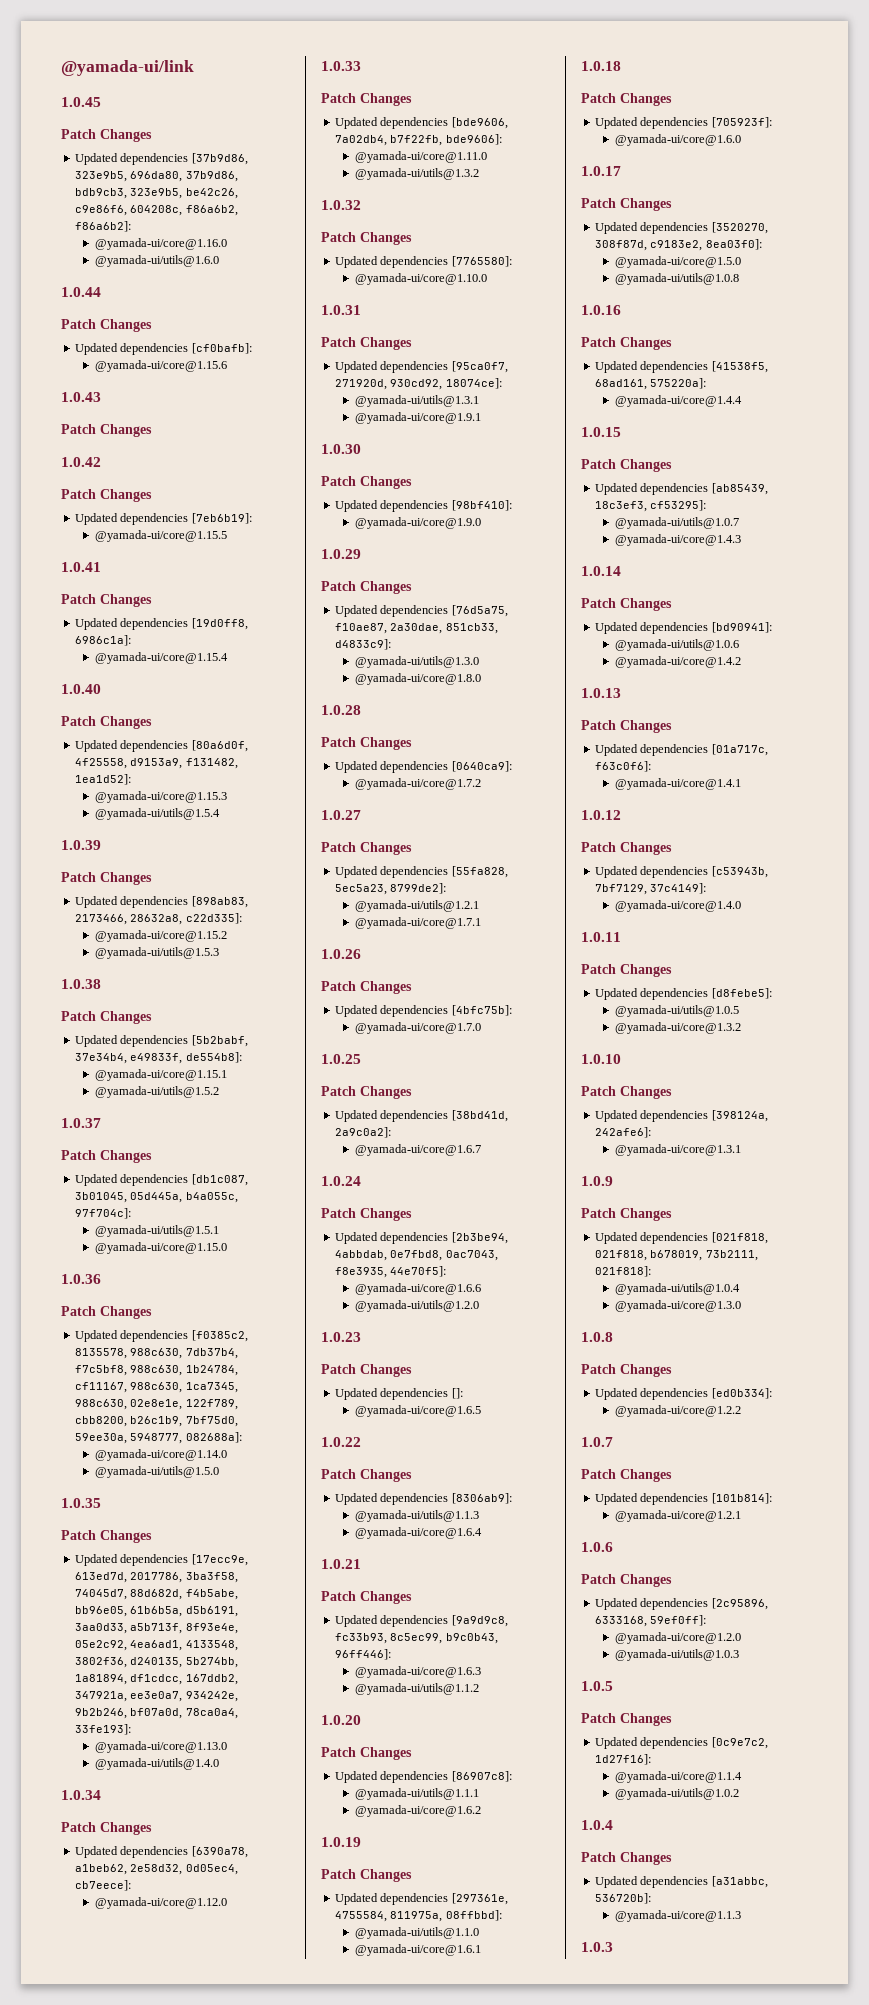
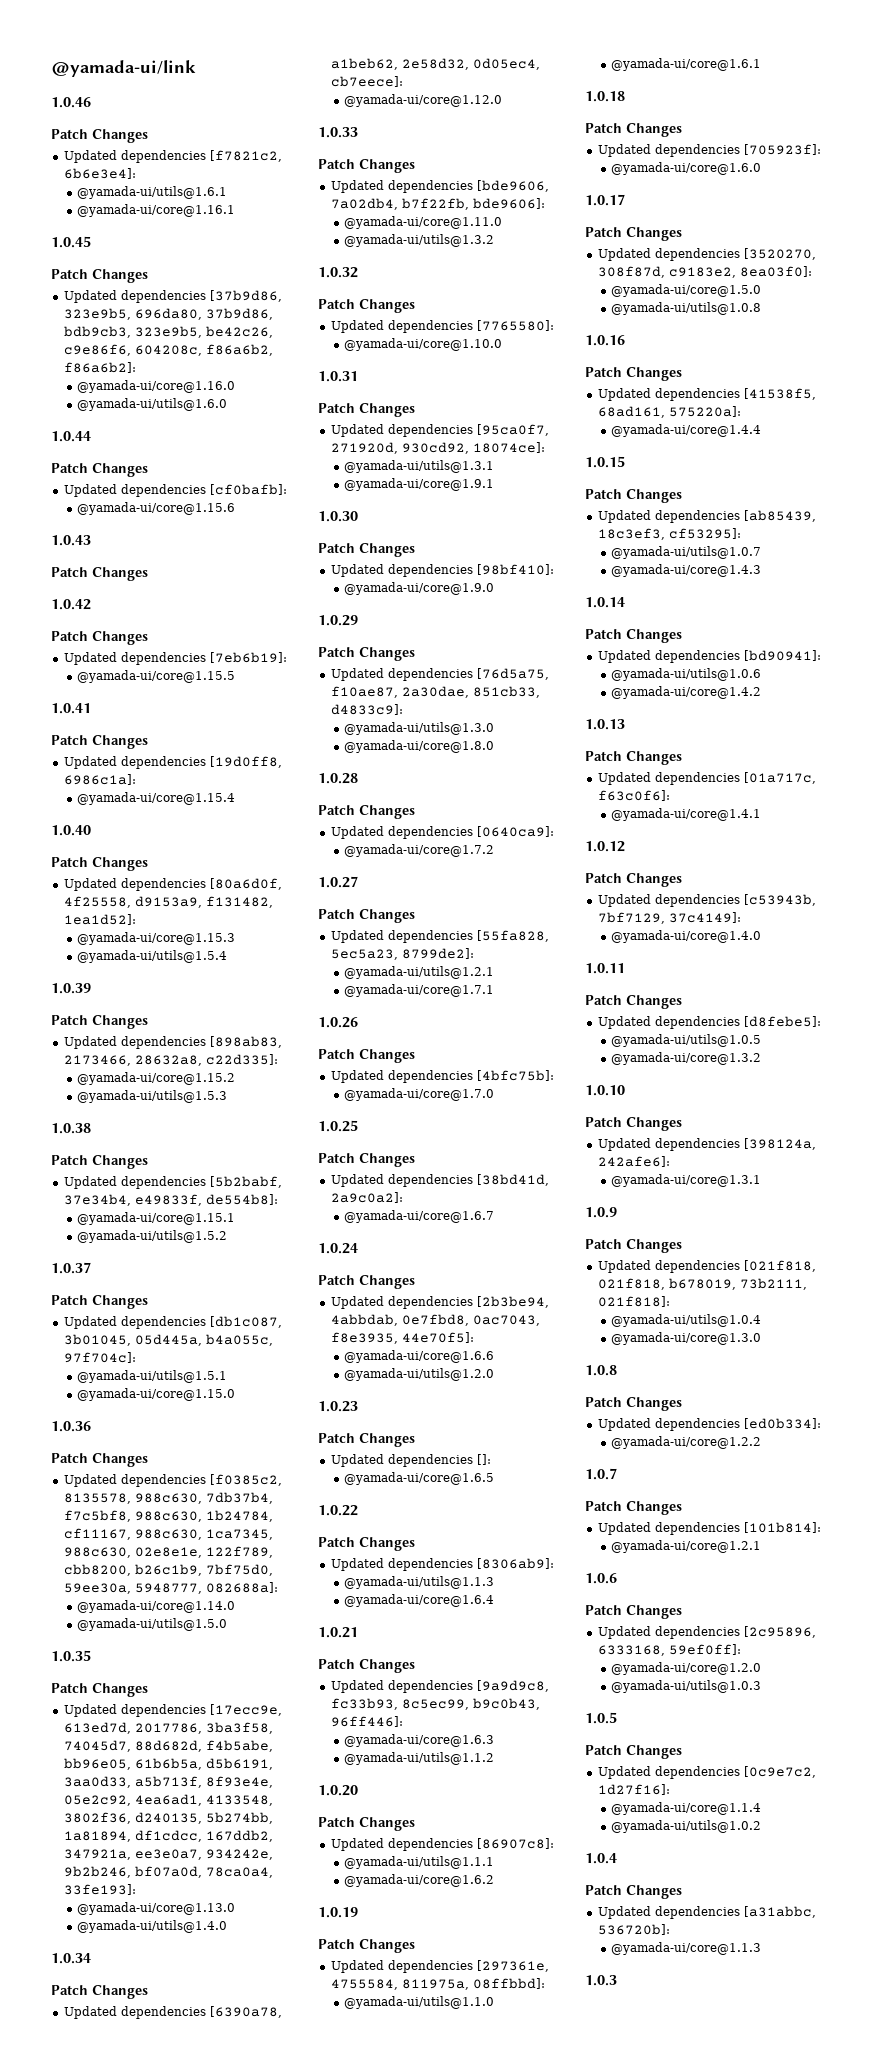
+ 1.0.46
+ Patch Changes
+ Updated dependencies [f7821c2, 6b6e3e4]:
+ @yamada-ui/utils@1.6.1
+ @yamada-ui/core@1.16.1

